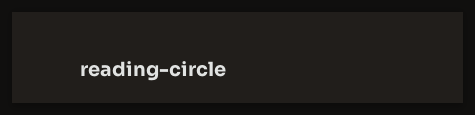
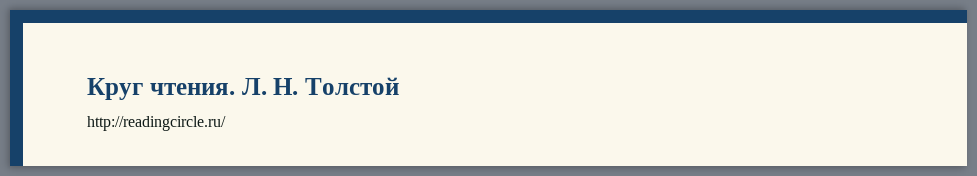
- reading-circle
+ Круг чтения. Л. Н. Толстой
+ http://readingcircle.ru/

